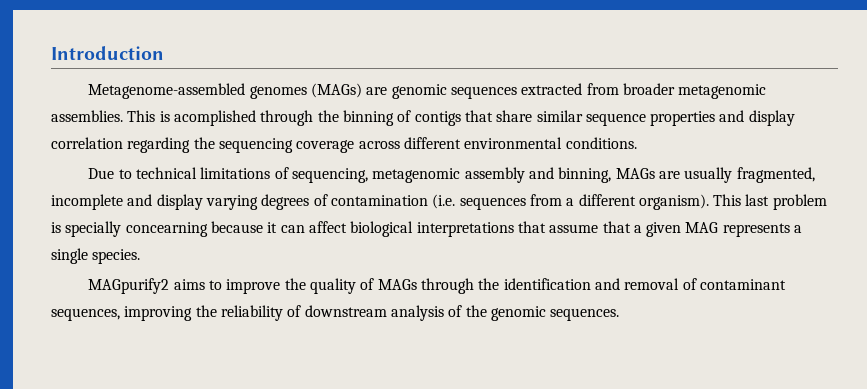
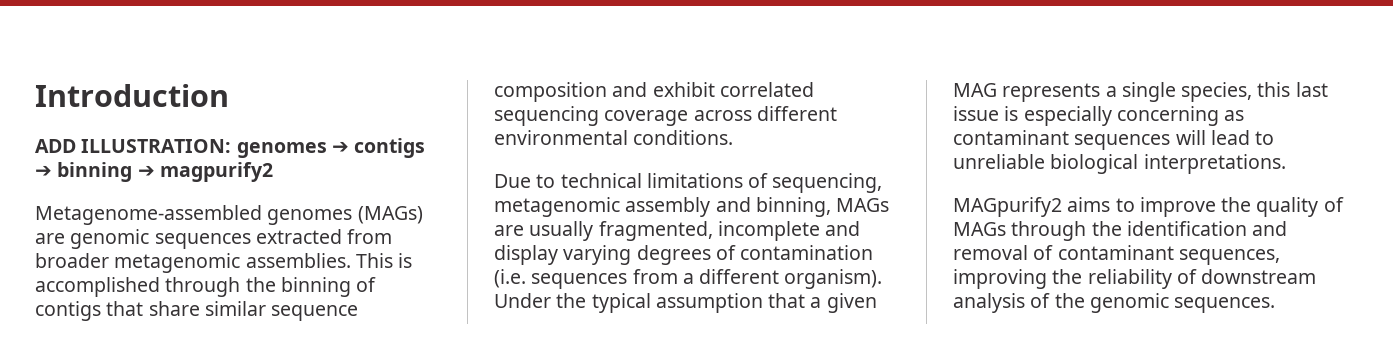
+ ADD ILLUSTRATION: genomes ➔ contigs ➔ binning ➔ magpurify2
- This is acomplished through the binning of contigs that share similar sequence properties and display correlation regarding the sequencing coverage across different environmental conditions.
+ This is accomplished through the binning of contigs that share similar sequence composition and exhibit correlated sequencing coverage across different environmental conditions.
- This last problem is specially concearning because it can affect biological interpretations that assume that a given MAG represents a single species.
+ Under the typical assumption that a given MAG represents a single species, this last issue is especially concerning as contaminant sequences will lead to unreliable biological interpretations.

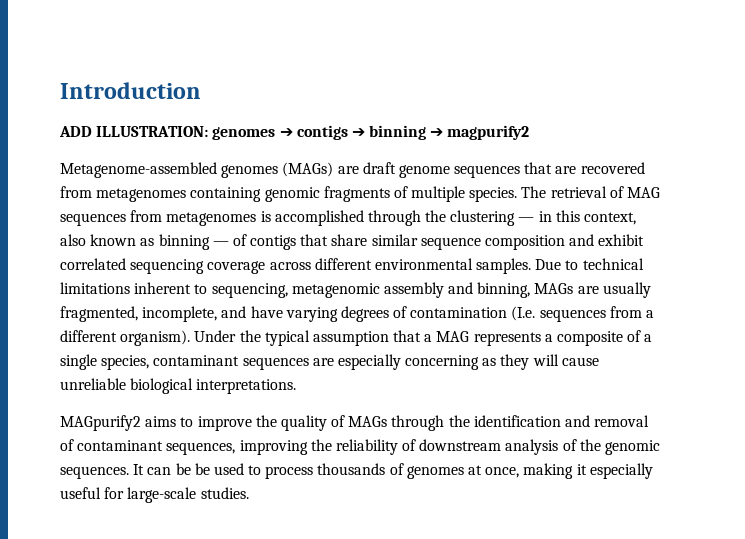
- Metagenome-assembled genomes (MAGs) are genomic sequences extracted from broader metagenomic assemblies. This is accomplished through the binning of contigs that share similar sequence composition and exhibit correlated sequencing coverage across different environmental conditions.
- Due to technical limitations of sequencing, metagenomic assembly and binning, MAGs are usually fragmented, incomplete and display varying degrees of contamination (i.e. sequences from a different organism).
+ Metagenome-assembled genomes (MAGs) are draft genome sequences that are recovered from metagenomes containing genomic fragments of multiple species. The retrieval of MAG sequences from metagenomes is accomplished through the clustering — in this context, also known as binning — of contigs that share similar sequence composition and exhibit correlated sequencing coverage across different environmental samples. Due to technical limitations inherent to sequencing, metagenomic assembly and binning, MAGs are usually fragmented, incomplete, and have varying degrees of contamination (I.e. sequences from a different organism).
- Under the typical assumption that a given MAG represents a single species, this last issue is especially concerning as contaminant sequences will lead to unreliable biological interpretations.
+ Under the typical assumption that a MAG represents a composite of a single species, contaminant sequences are especially concerning as they will cause unreliable biological interpretations.
+ It can be be used to process thousands of genomes at once, making it especially useful for large-scale studies.

